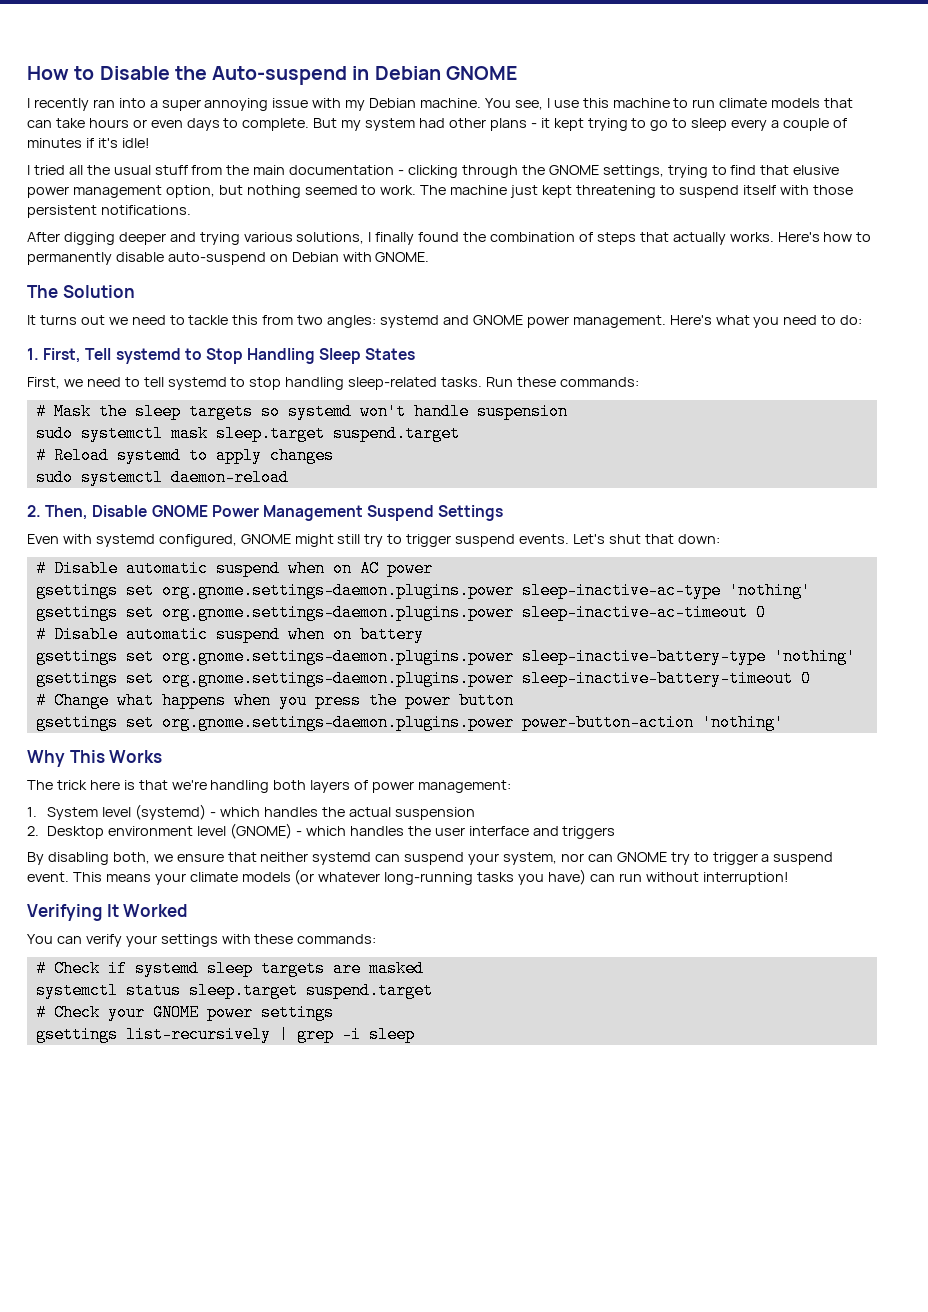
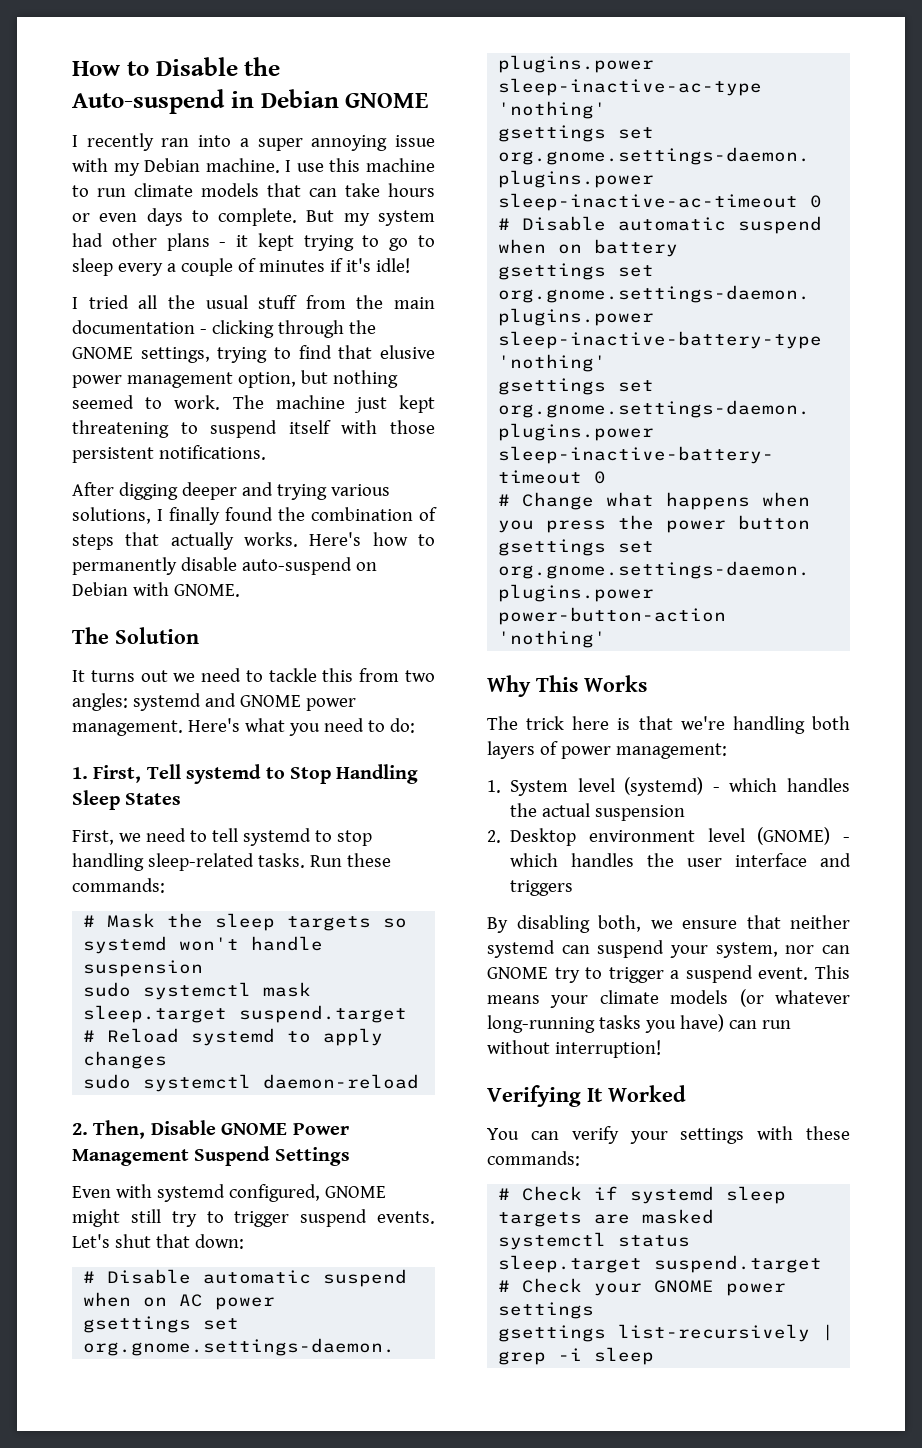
- You see, I use this machine to run climate models that can take hours or even days to complete.
+ I use this machine to run climate models that can take hours or even days to complete.

